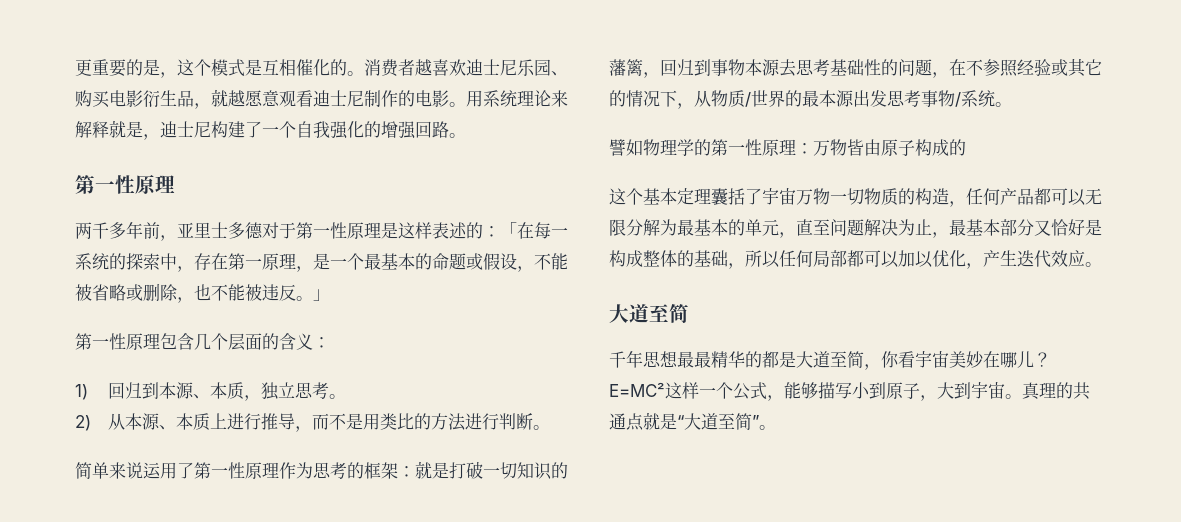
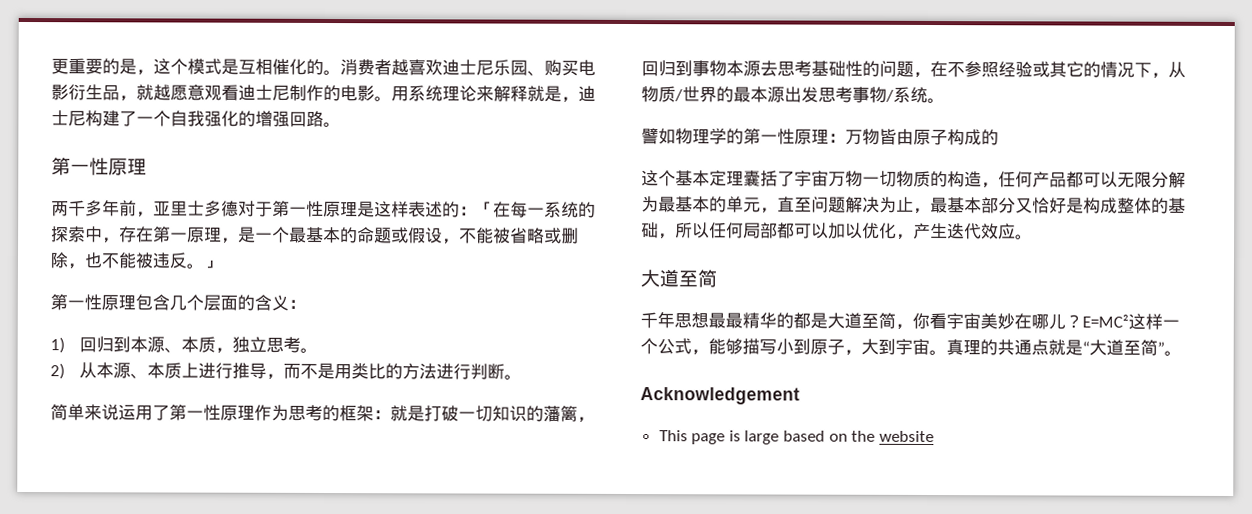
+ Acknowledgement
+ This page is large based on the website

